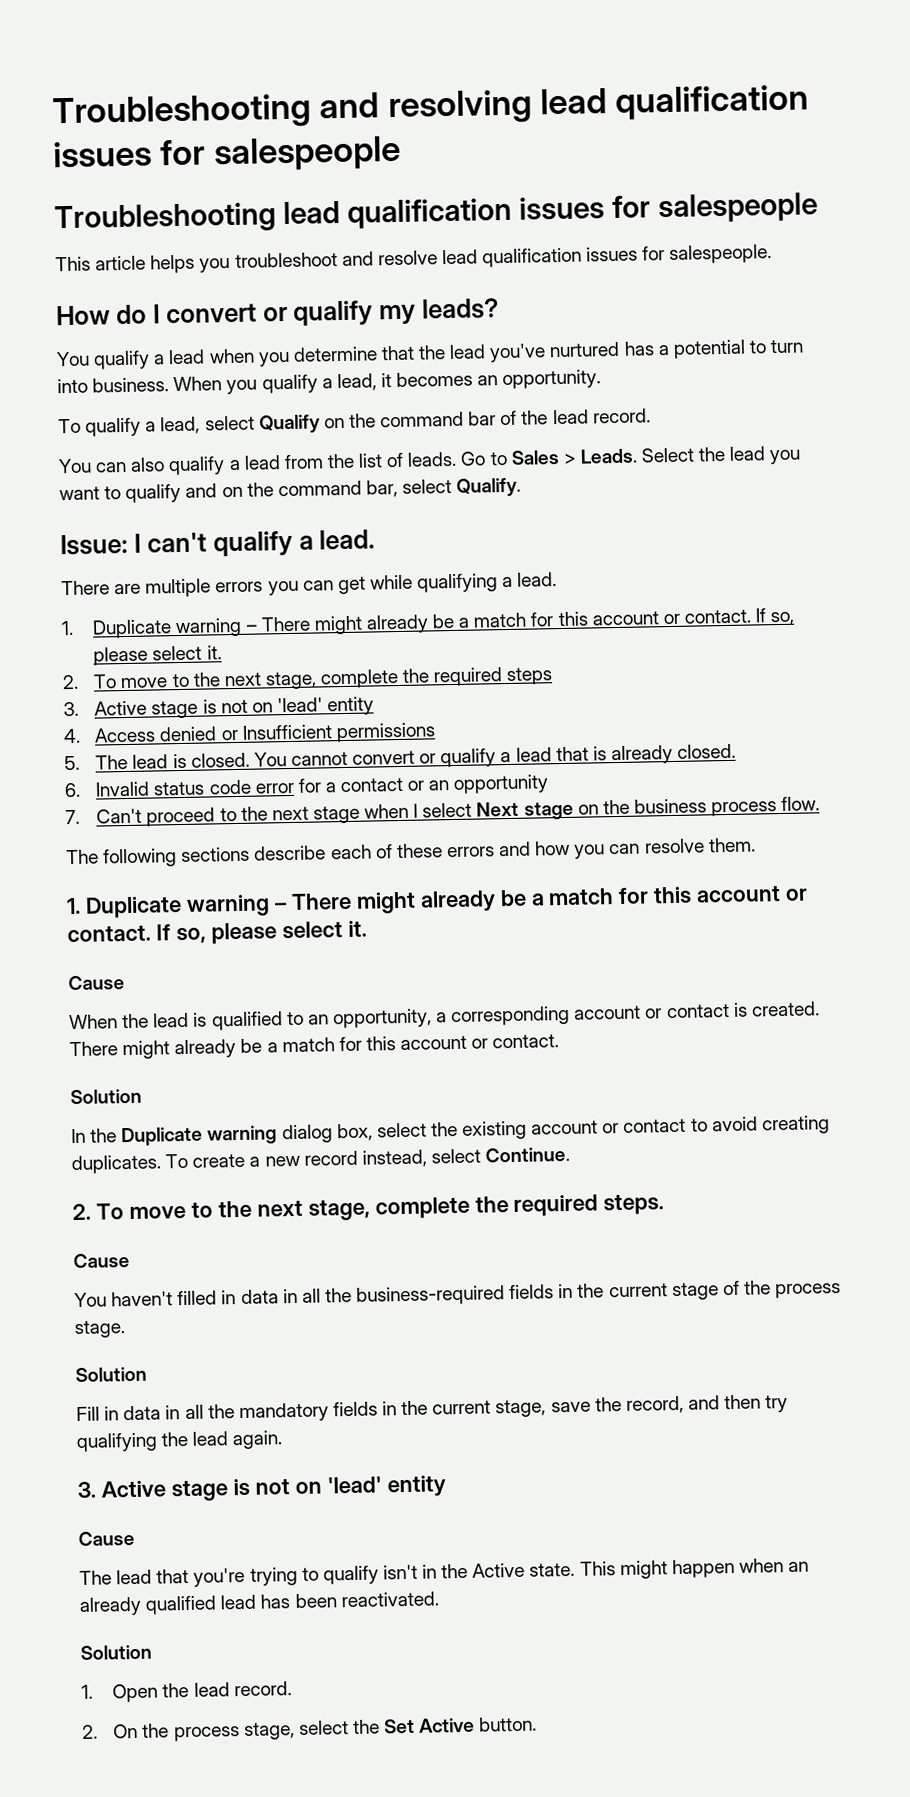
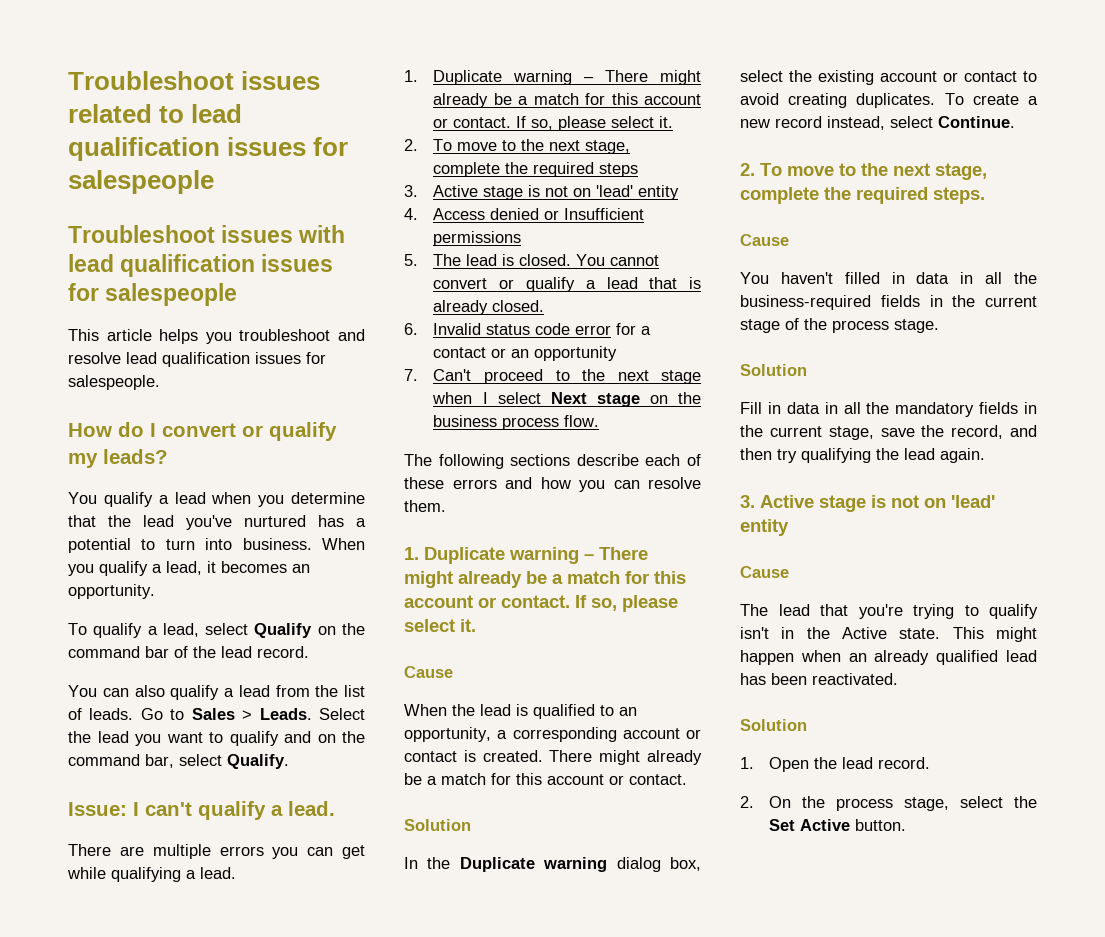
- Troubleshooting and resolving lead qualification issues for salespeople
- Troubleshooting lead qualification issues for salespeople
+ Troubleshoot issues related to lead qualification issues for salespeople
+ Troubleshoot issues with lead qualification issues for salespeople

